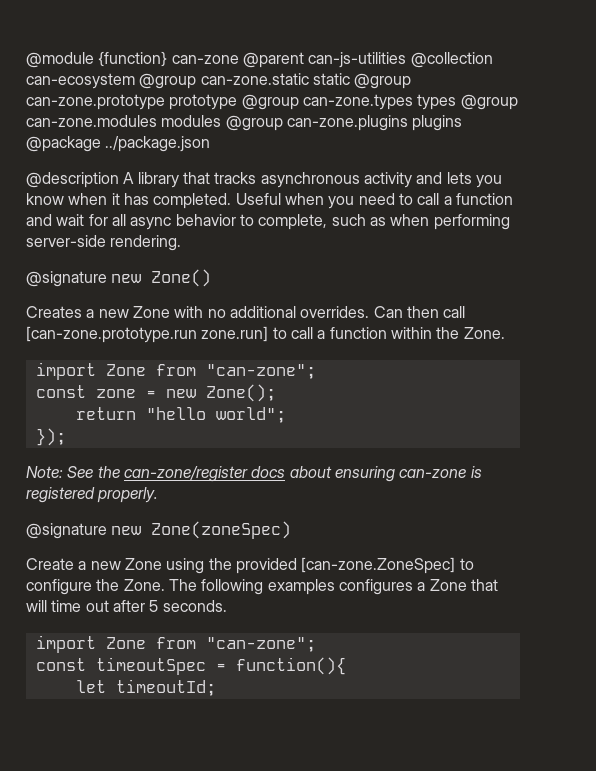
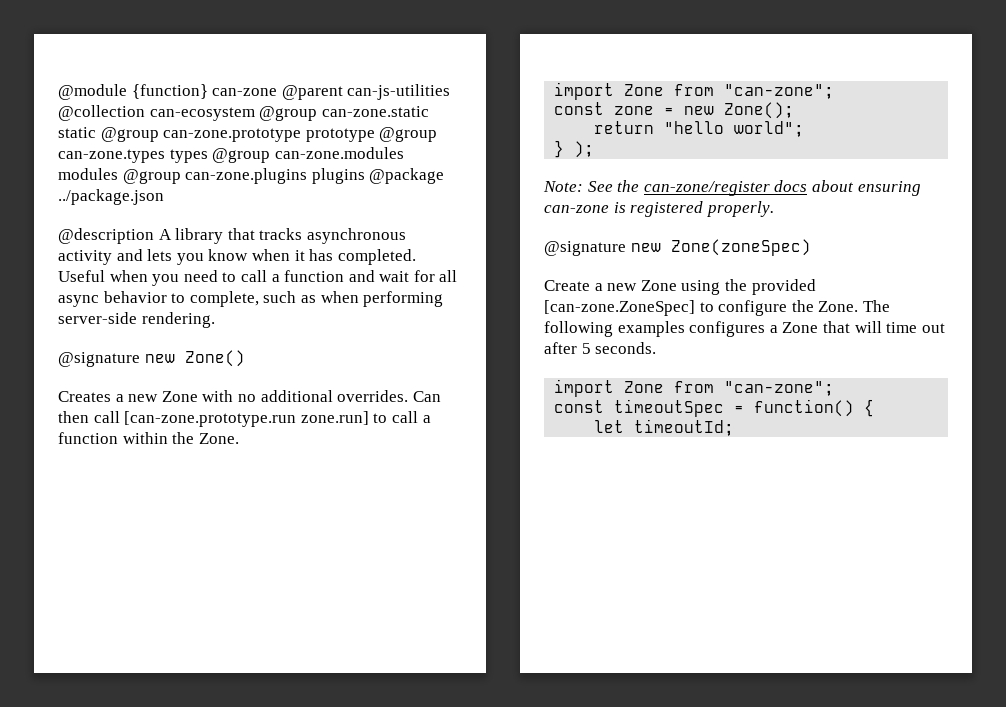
- });
+ } );
- const timeoutSpec = function(){
+ const timeoutSpec = function() {

